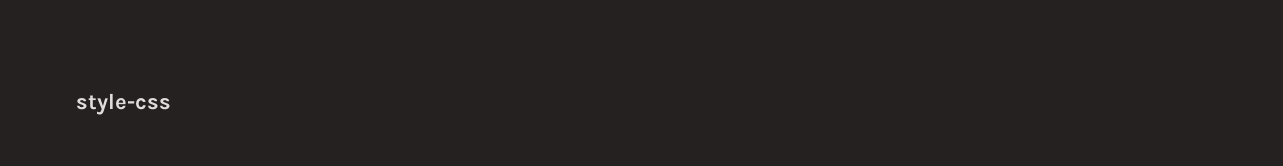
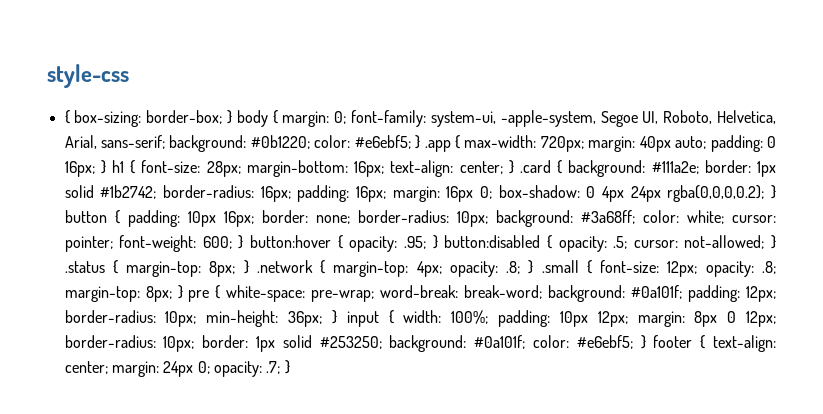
+ { box-sizing: border-box; } body { margin: 0; font-family: system-ui, -apple-system, Segoe UI, Roboto, Helvetica, Arial, sans-serif; background: #0b1220; color: #e6ebf5; } .app { max-width: 720px; margin: 40px auto; padding: 0 16px; } h1 { font-size: 28px; margin-bottom: 16px; text-align: center; } .card { background: #111a2e; border: 1px solid #1b2742; border-radius: 16px; padding: 16px; margin: 16px 0; box-shadow: 0 4px 24px rgba(0,0,0,0.2); } button { padding: 10px 16px; border: none; border-radius: 10px; background: #3a68ff; color: white; cursor: pointer; font-weight: 600; } button:hover { opacity: .95; } button:disabled { opacity: .5; cursor: not-allowed; } .status { margin-top: 8px; } .network { margin-top: 4px; opacity: .8; } .small { font-size: 12px; opacity: .8; margin-top: 8px; } pre { white-space: pre-wrap; word-break: break-word; background: #0a101f; padding: 12px; border-radius: 10px; min-height: 36px; } input { width: 100%; padding: 10px 12px; margin: 8px 0 12px; border-radius: 10px; border: 1px solid #253250; background: #0a101f; color: #e6ebf5; } footer { text-align: center; margin: 24px 0; opacity: .7; }

